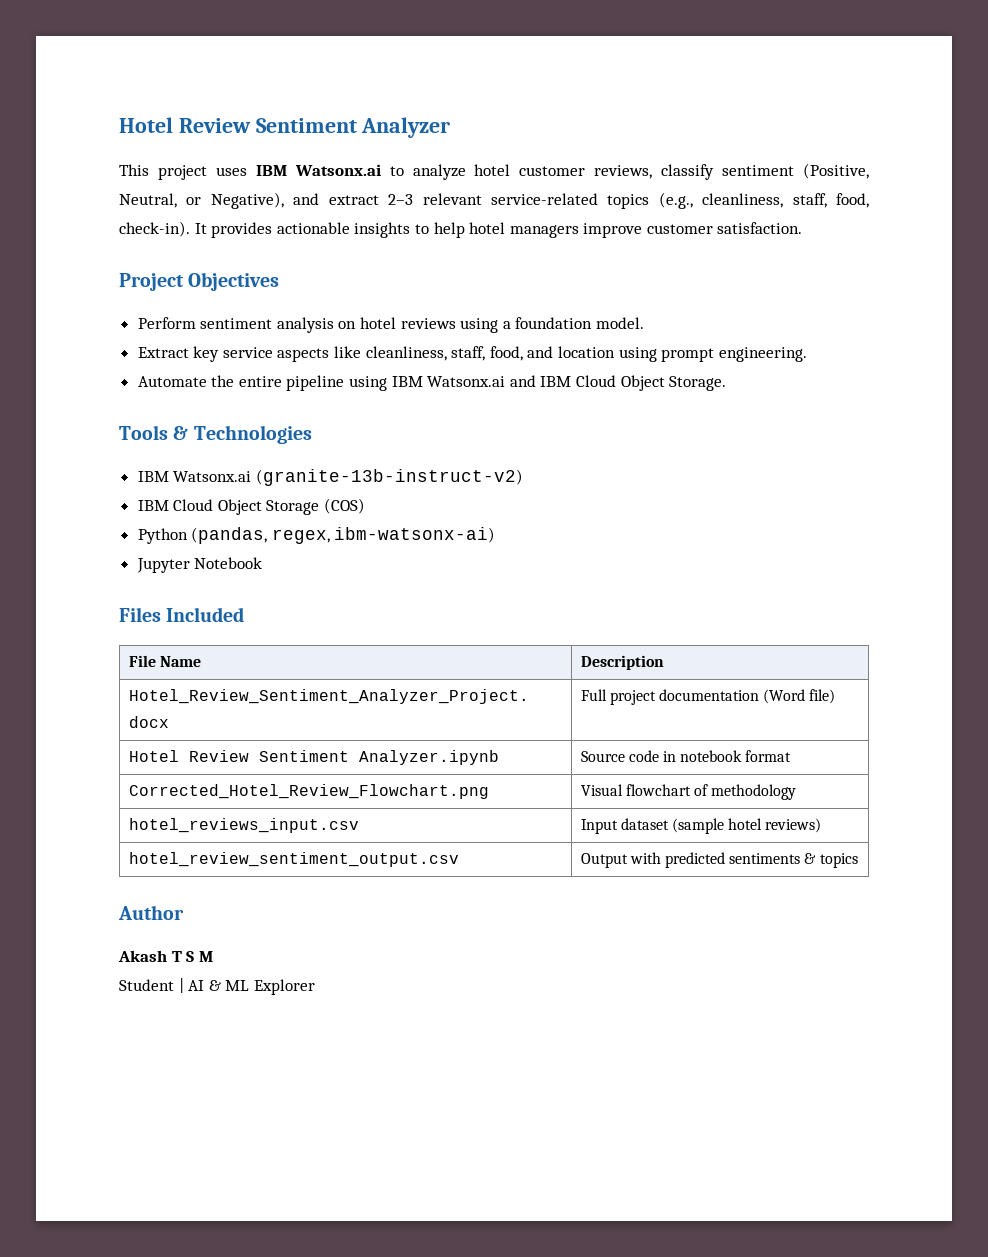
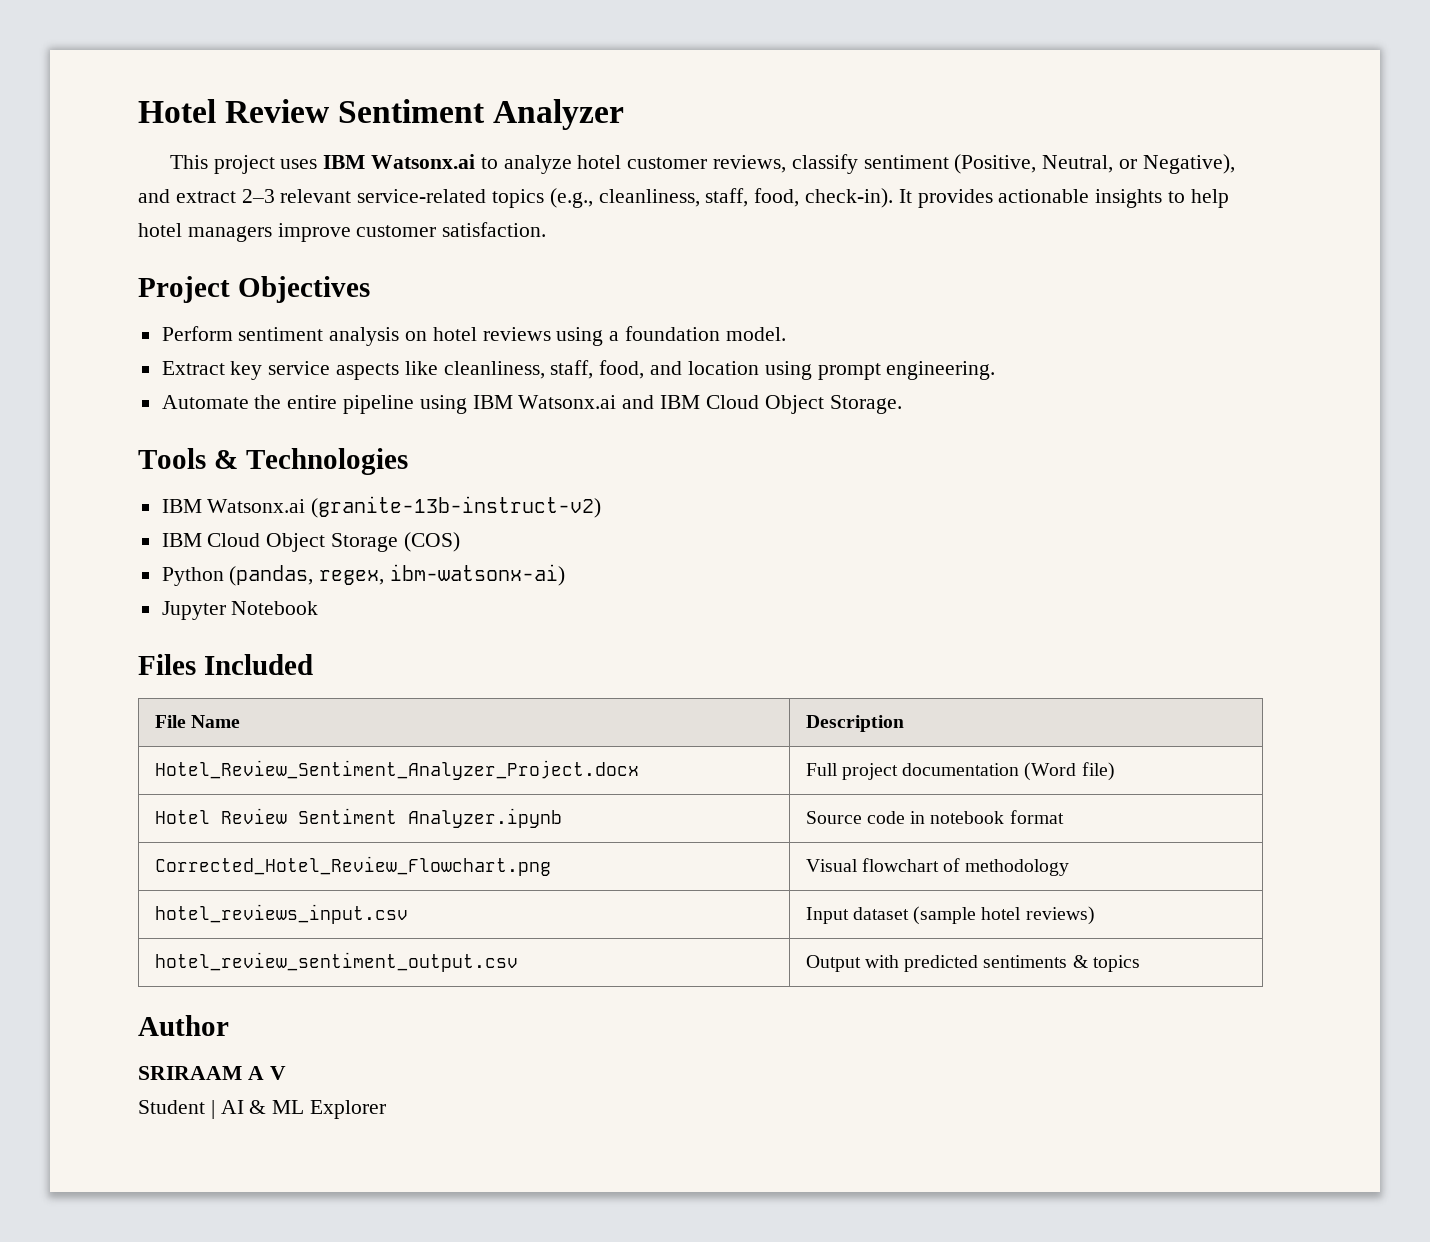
- Akash T S M
+ SRIRAAM A V

